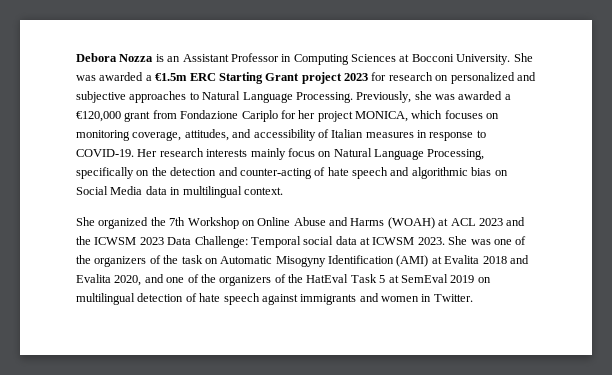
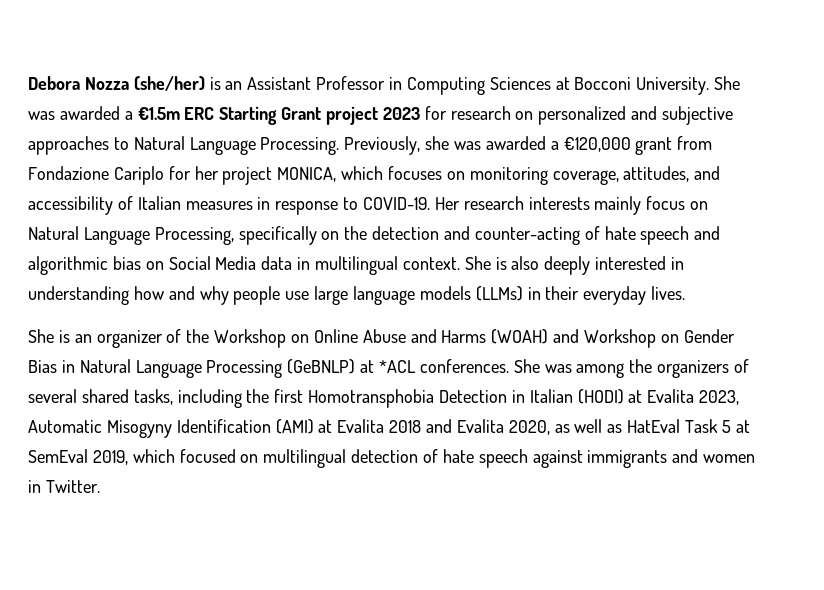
- Debora Nozza is an Assistant Professor in Computing Sciences at Bocconi University.
+ Debora Nozza (she/her) is an Assistant Professor in Computing Sciences at Bocconi University.
- Her research interests mainly focus on Natural Language Processing, specifically on the detection and counter-acting of hate speech and algorithmic bias on Social Media data in multilingual context.
- She organized the 7th Workshop on Online Abuse and Harms (WOAH) at ACL 2023 and the ICWSM 2023 Data Challenge: Temporal social data at ICWSM 2023. She was one of the organizers of the task on Automatic Misogyny Identification (AMI) at Evalita 2018 and Evalita 2020, and one of the organizers of the HatEval Task 5 at SemEval 2019 on multilingual detection of hate speech against immigrants and women in Twitter.
+ Her research interests mainly focus on Natural Language Processing, specifically on the detection and counter-acting of hate speech and algorithmic bias on Social Media data in multilingual context. She is also deeply interested in understanding how and why people use large language models (LLMs) in their everyday lives.
+ She is an organizer of the Workshop on Online Abuse and Harms (WOAH) and Workshop on Gender Bias in Natural Language Processing (GeBNLP) at *ACL conferences. She was among the organizers of several shared tasks, including the first Homotransphobia Detection in Italian (HODI) at Evalita 2023, Automatic Misogyny Identification (AMI) at Evalita 2018 and Evalita 2020, as well as HatEval Task 5 at SemEval 2019, which focused on multilingual detection of hate speech against immigrants and women in Twitter.

